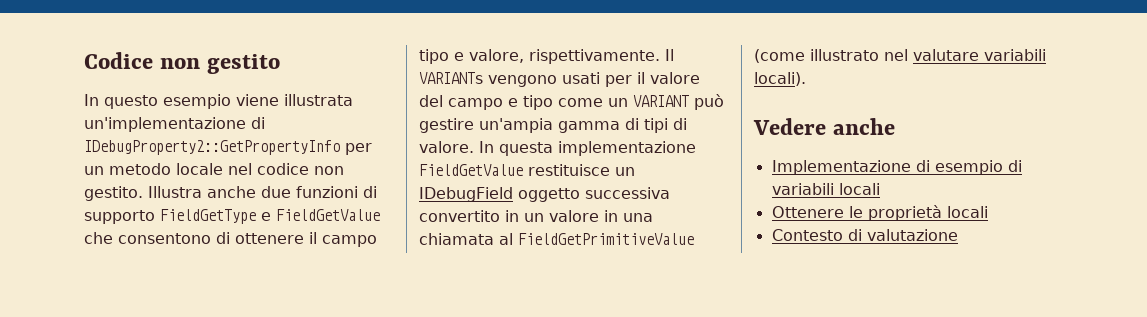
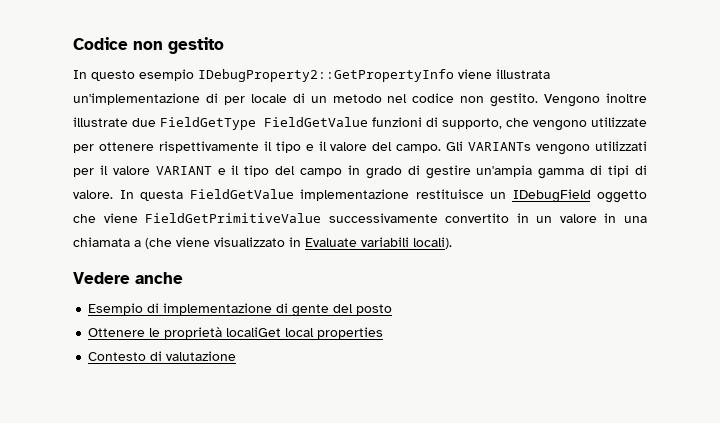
- In questo esempio viene illustrata un'implementazione di IDebugProperty2::GetPropertyInfo per un metodo locale nel codice non gestito.
+ In questo esempio IDebugProperty2::GetPropertyInfo viene illustrata un'implementazione di per locale di un metodo nel codice non gestito.
- Illustra anche due funzioni di supporto FieldGetType e FieldGetValue che consentono di ottenere il campo tipo e valore, rispettivamente. Il VARIANTs vengono usati per il valore del campo e tipo come un VARIANT può gestire un'ampia gamma di tipi di valore.
+ Vengono inoltre illustrate due FieldGetType FieldGetValue funzioni di supporto, che vengono utilizzate per ottenere rispettivamente il tipo e il valore del campo. Gli VARIANTs vengono utilizzati per il valore VARIANT e il tipo del campo in grado di gestire un'ampia gamma di tipi di valore.
- In questa implementazione FieldGetValue restituisce un IDebugField oggetto successiva convertito in un valore in una chiamata al FieldGetPrimitiveValue (come illustrato nel valutare variabili locali).
+ In questa FieldGetValue implementazione restituisce un IDebugField oggetto che viene FieldGetPrimitiveValue successivamente convertito in un valore in una chiamata a (che viene visualizzato in Evaluate variabili locali).
  Vedere anche
- Implementazione di esempio di variabili locali
+ Esempio di implementazione di gente del posto
- Ottenere le proprietà locali
+ Ottenere le proprietà localiGet local properties

